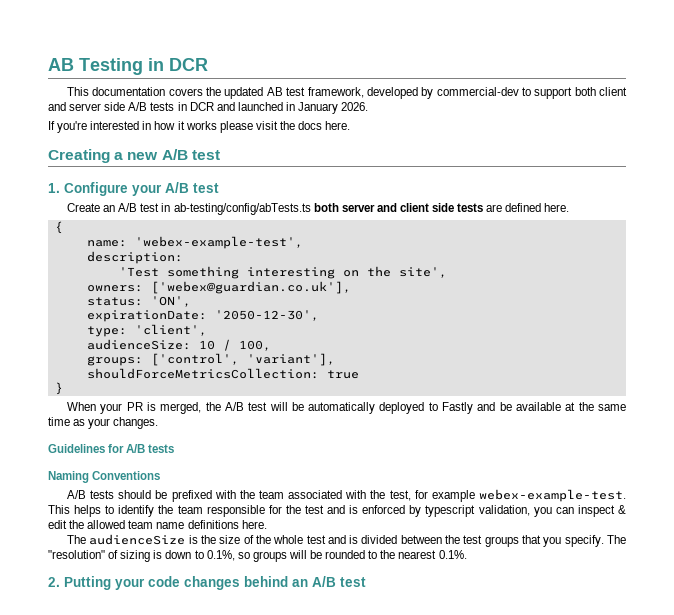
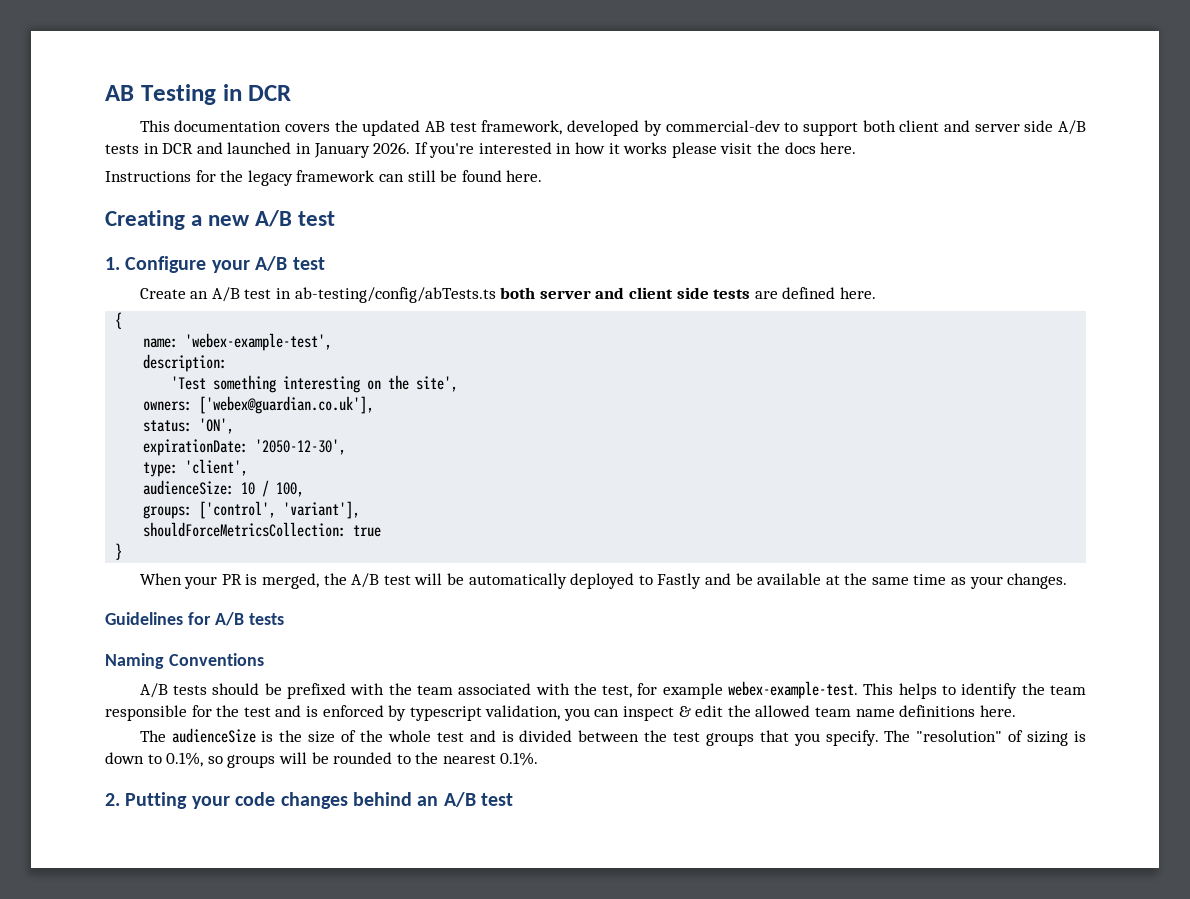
- This documentation covers the updated AB test framework, developed by commercial-dev to support both client and server side A/B tests in DCR and launched in January 2026.
- If you're interested in how it works please visit the docs here.
+ This documentation covers the updated AB test framework, developed by commercial-dev to support both client and server side A/B tests in DCR and launched in January 2026. If you're interested in how it works please visit the docs here.
+ Instructions for the legacy framework can still be found here.

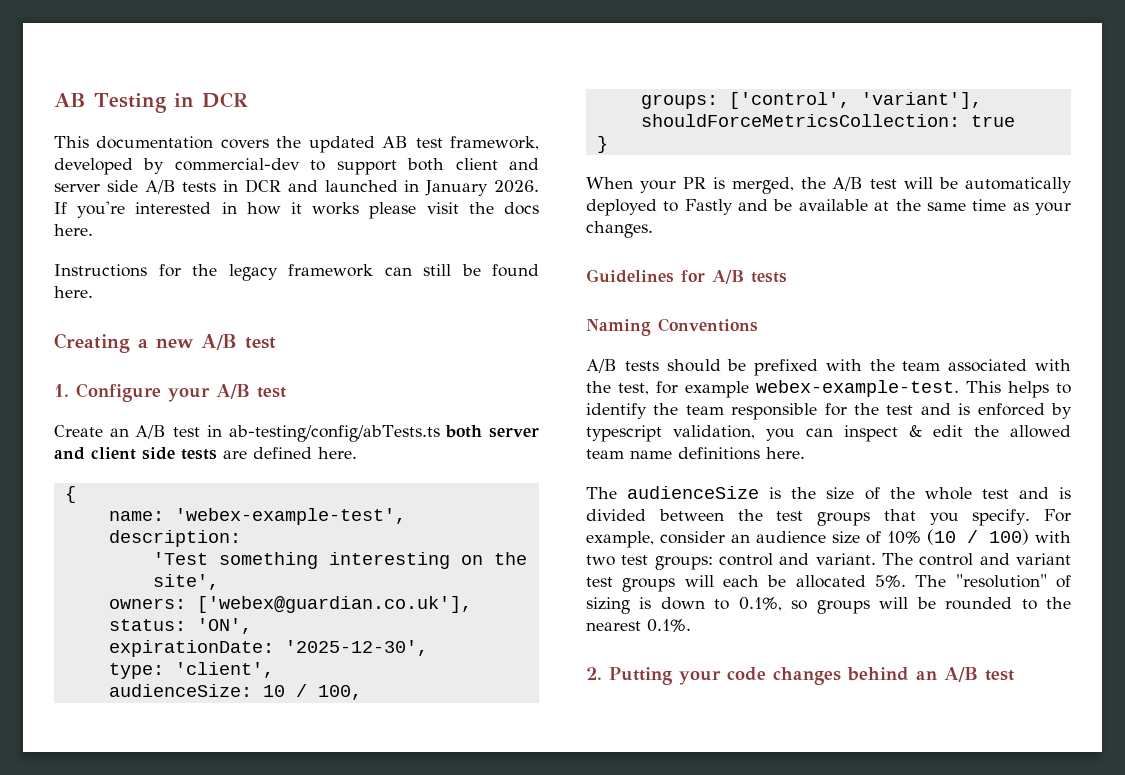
- expirationDate: '2050-12-30',
+ expirationDate: '2025-12-30',
+ For example, consider an audience size of 10% (10 / 100) with two test groups: control and variant. The control and variant test groups will each be allocated 5%.

